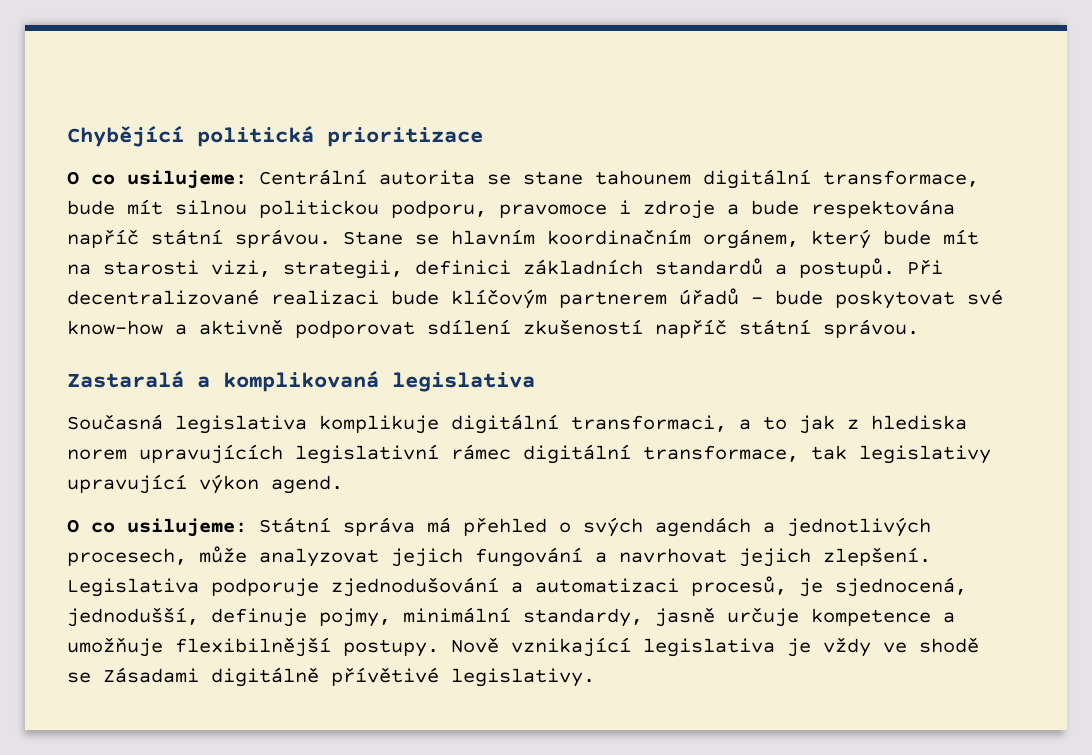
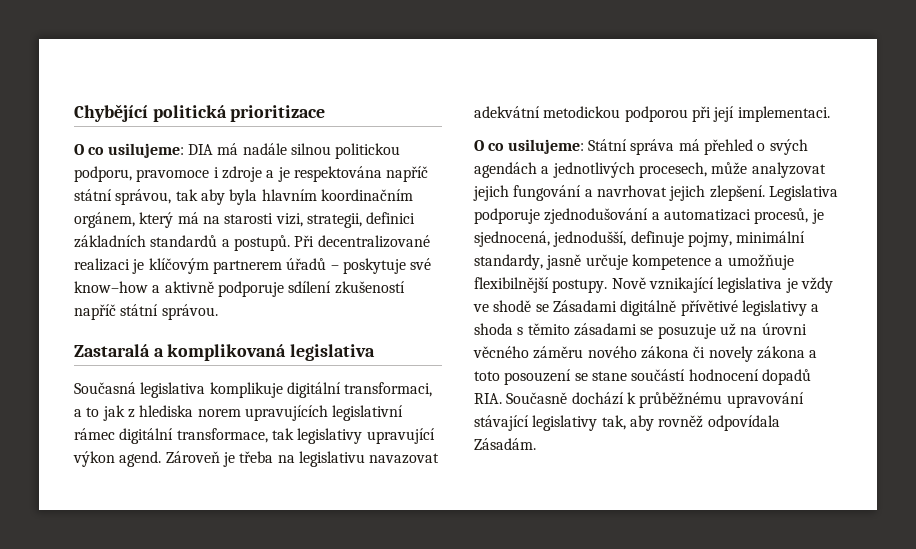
- O co usilujeme: Centrální autorita se stane tahounem digitální transformace, bude mít silnou politickou podporu, pravomoce i zdroje a bude respektována napříč státní správou. Stane se hlavním koordinačním orgánem, který bude mít na starosti vizi, strategii, definici základních standardů a postupů.
+ O co usilujeme: DIA má nadále silnou politickou podporu, pravomoce i zdroje a je respektována napříč státní správou, tak aby byla hlavním koordinačním orgánem, který má na starosti vizi, strategii, definici základních standardů a postupů.
- Při decentralizované realizaci bude klíčovým partnerem úřadů – bude poskytovat své know–how a aktivně podporovat sdílení zkušeností napříč státní správou.
+ Při decentralizované realizaci je klíčovým partnerem úřadů – poskytuje své know–how a aktivně podporuje sdílení zkušeností napříč státní správou.
+ Zároveň je třeba na legislativu navazovat adekvátní metodickou podporou při její implementaci.
- Nově vznikající legislativa je vždy ve shodě se Zásadami digitálně přívětivé legislativy.
+ Nově vznikající legislativa je vždy ve shodě se Zásadami digitálně přívětivé legislativy a shoda s těmito zásadami se posuzuje už na úrovni věcného záměru nového zákona či novely zákona a toto posouzení se stane součástí hodnocení dopadů RIA. Současně dochází k průběžnému upravování stávající legislativy tak, aby rovněž odpovídala Zásadám.

